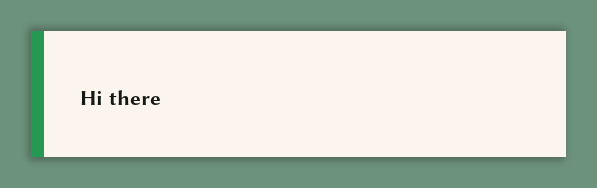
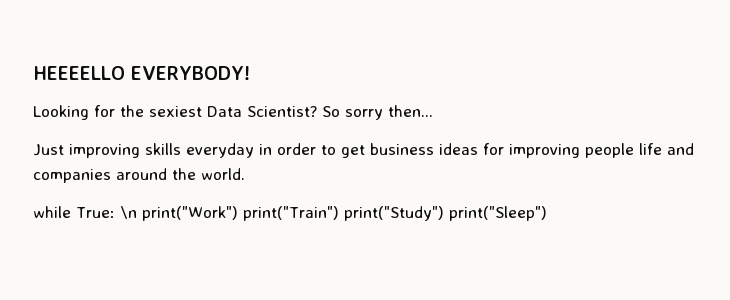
- Hi there
+ HEEEELLO EVERYBODY!
+ Looking for the sexiest Data Scientist? So sorry then...
+ Just improving skills everyday in order to get business ideas for improving people life and companies around the world.
+ while True: \n print("Work") print("Train") print("Study") print("Sleep")

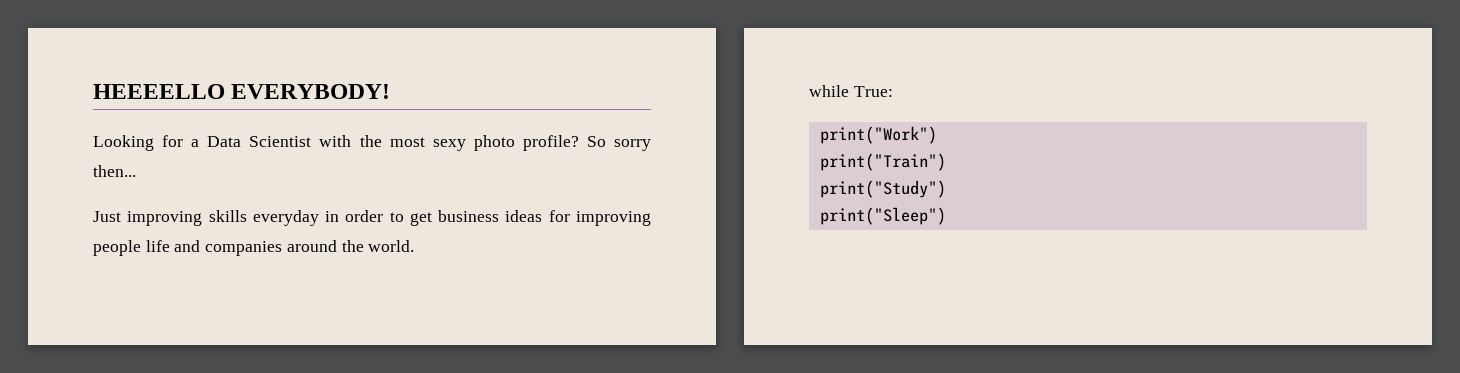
- Looking for the sexiest Data Scientist?
+ Looking for a Data Scientist with the most sexy photo profile?
- while True: \n print("Work") print("Train") print("Study") print("Sleep")
+ while True:
+ print("Work")
+ print("Train")
+ print("Study")
+ print("Sleep")

